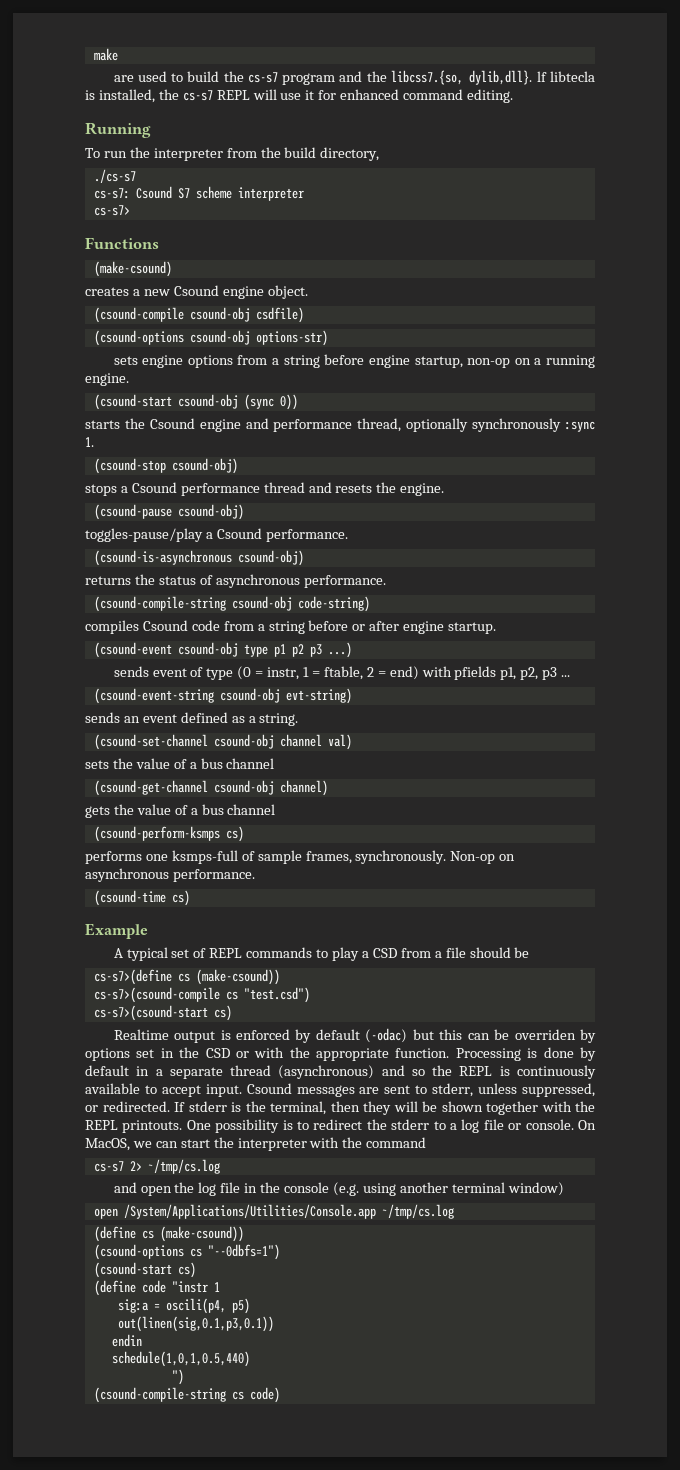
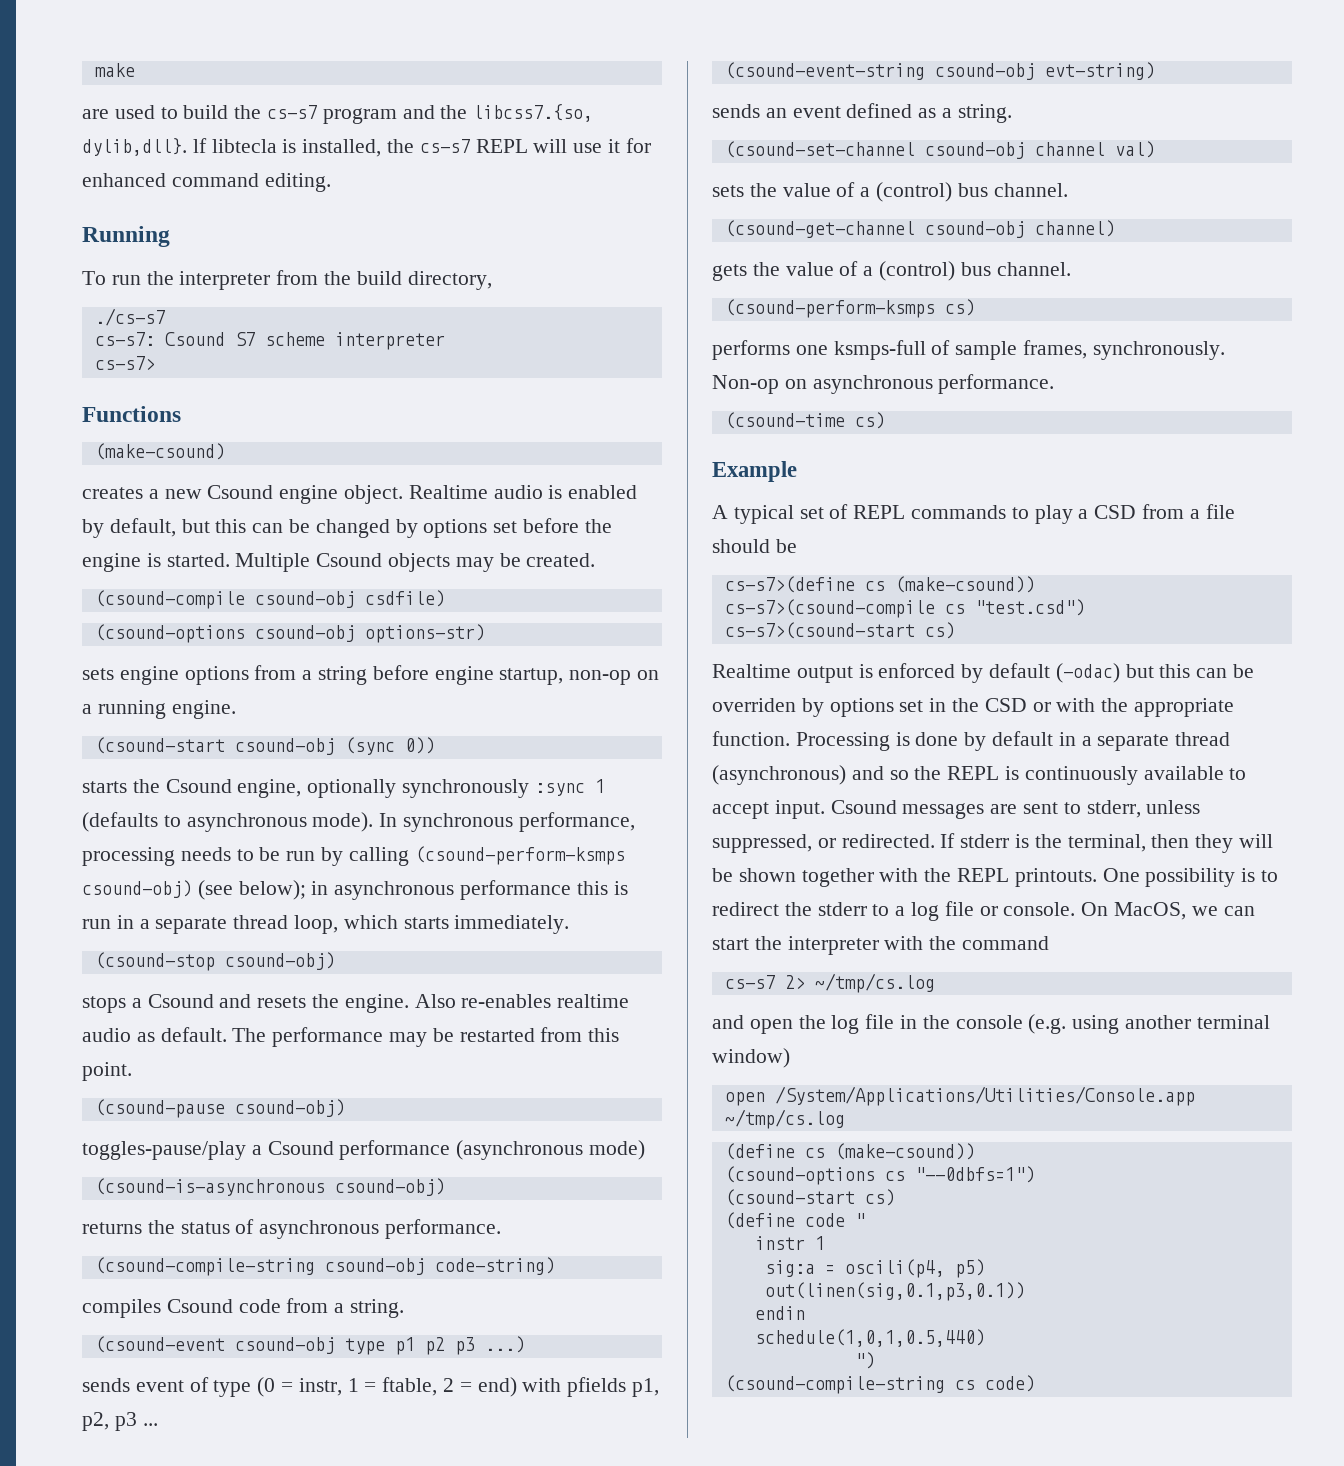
+ Realtime audio is enabled by default, but this can be changed by options set before the engine is started. Multiple Csound objects may be created.
- starts the Csound engine and performance thread, optionally synchronously :sync 1.
+ starts the Csound engine, optionally synchronously :sync 1 (defaults to asynchronous mode). In synchronous performance, processing needs to be run by calling (csound-perform-ksmps csound-obj) (see below); in asynchronous performance this is run in a separate thread loop, which starts immediately.
- stops a Csound performance thread and resets the engine.
+ stops a Csound and resets the engine. Also re-enables realtime audio as default. The performance may be restarted from this point.
- toggles-pause/play a Csound performance.
+ toggles-pause/play a Csound performance (asynchronous mode)
- compiles Csound code from a string before or after engine startup.
+ compiles Csound code from a string.
- sets the value of a bus channel
+ sets the value of a (control) bus channel.
- gets the value of a bus channel
+ gets the value of a (control) bus channel.
- (define code "instr 1
+ (define code "
+ instr 1

